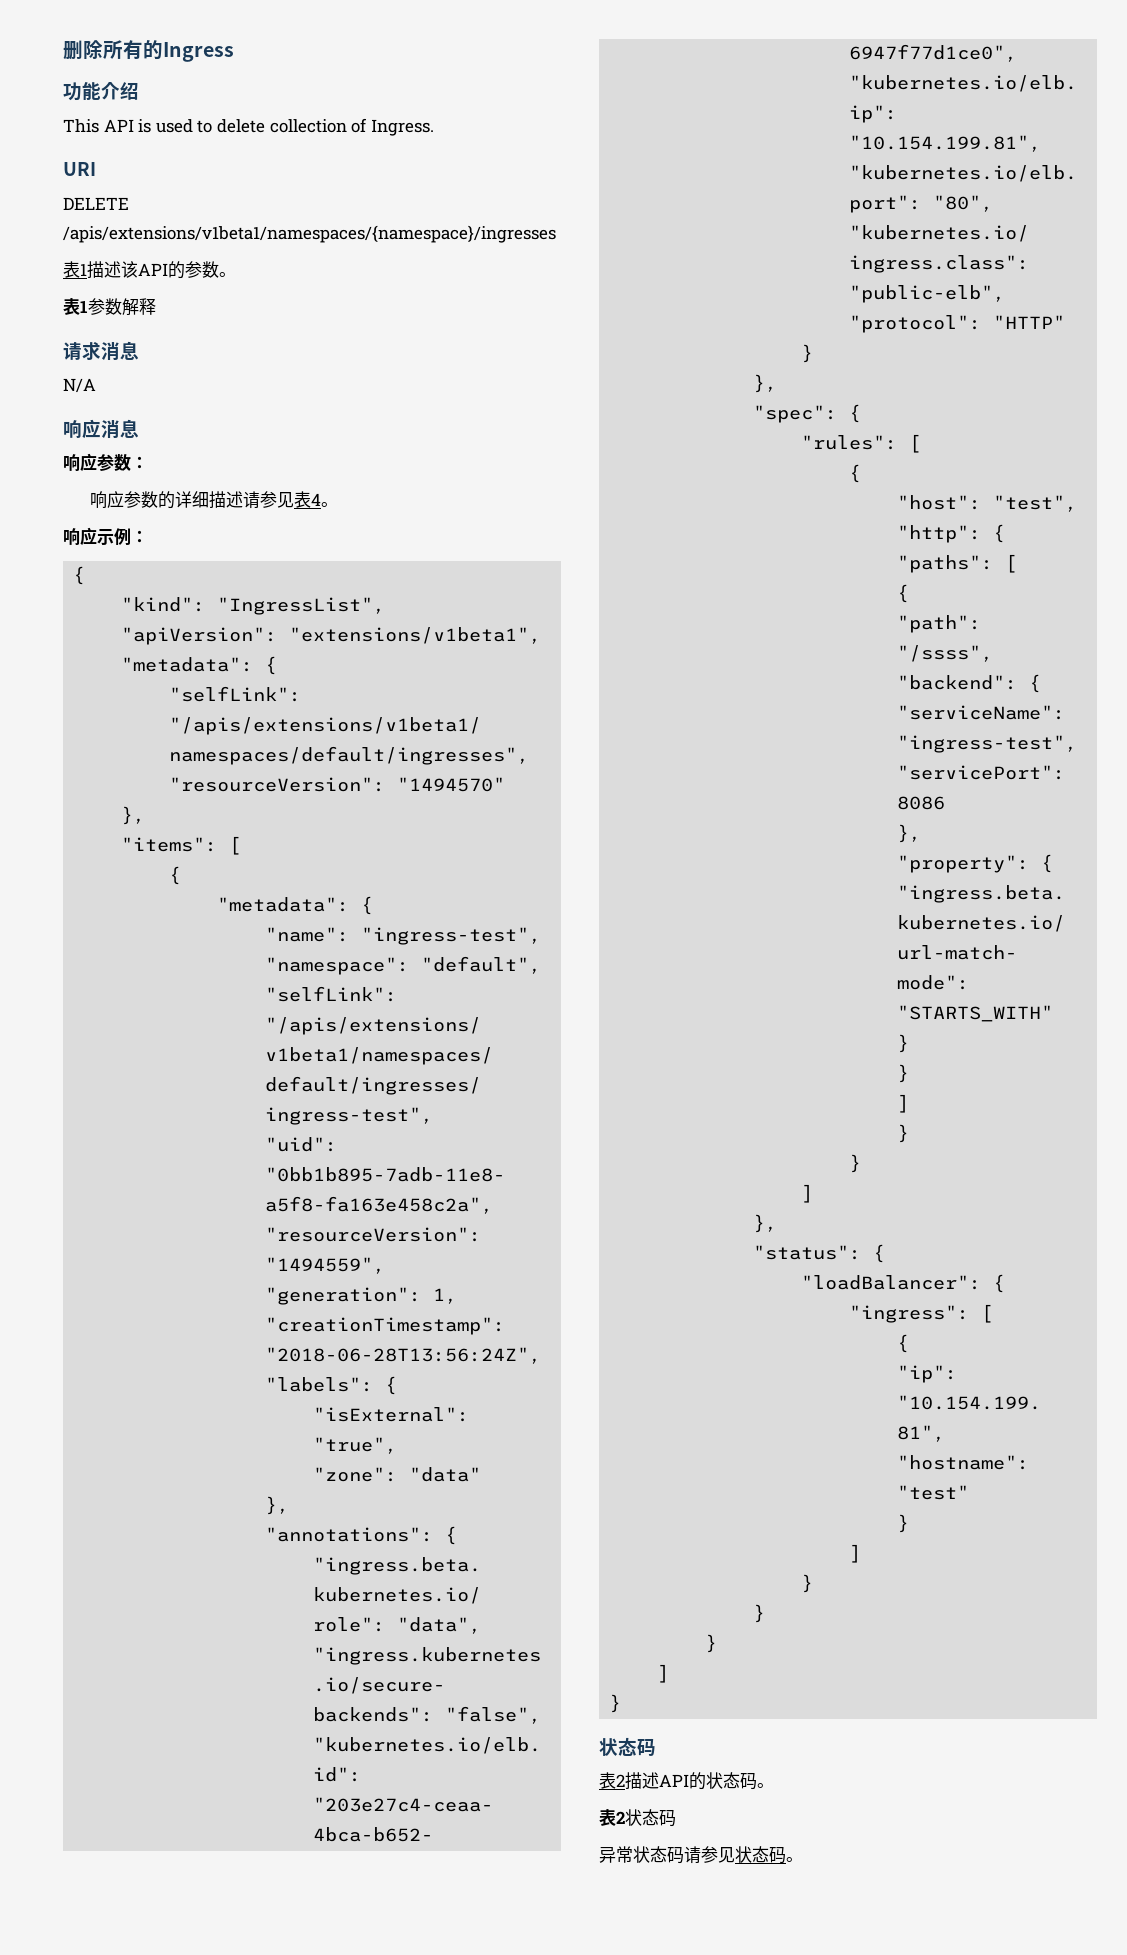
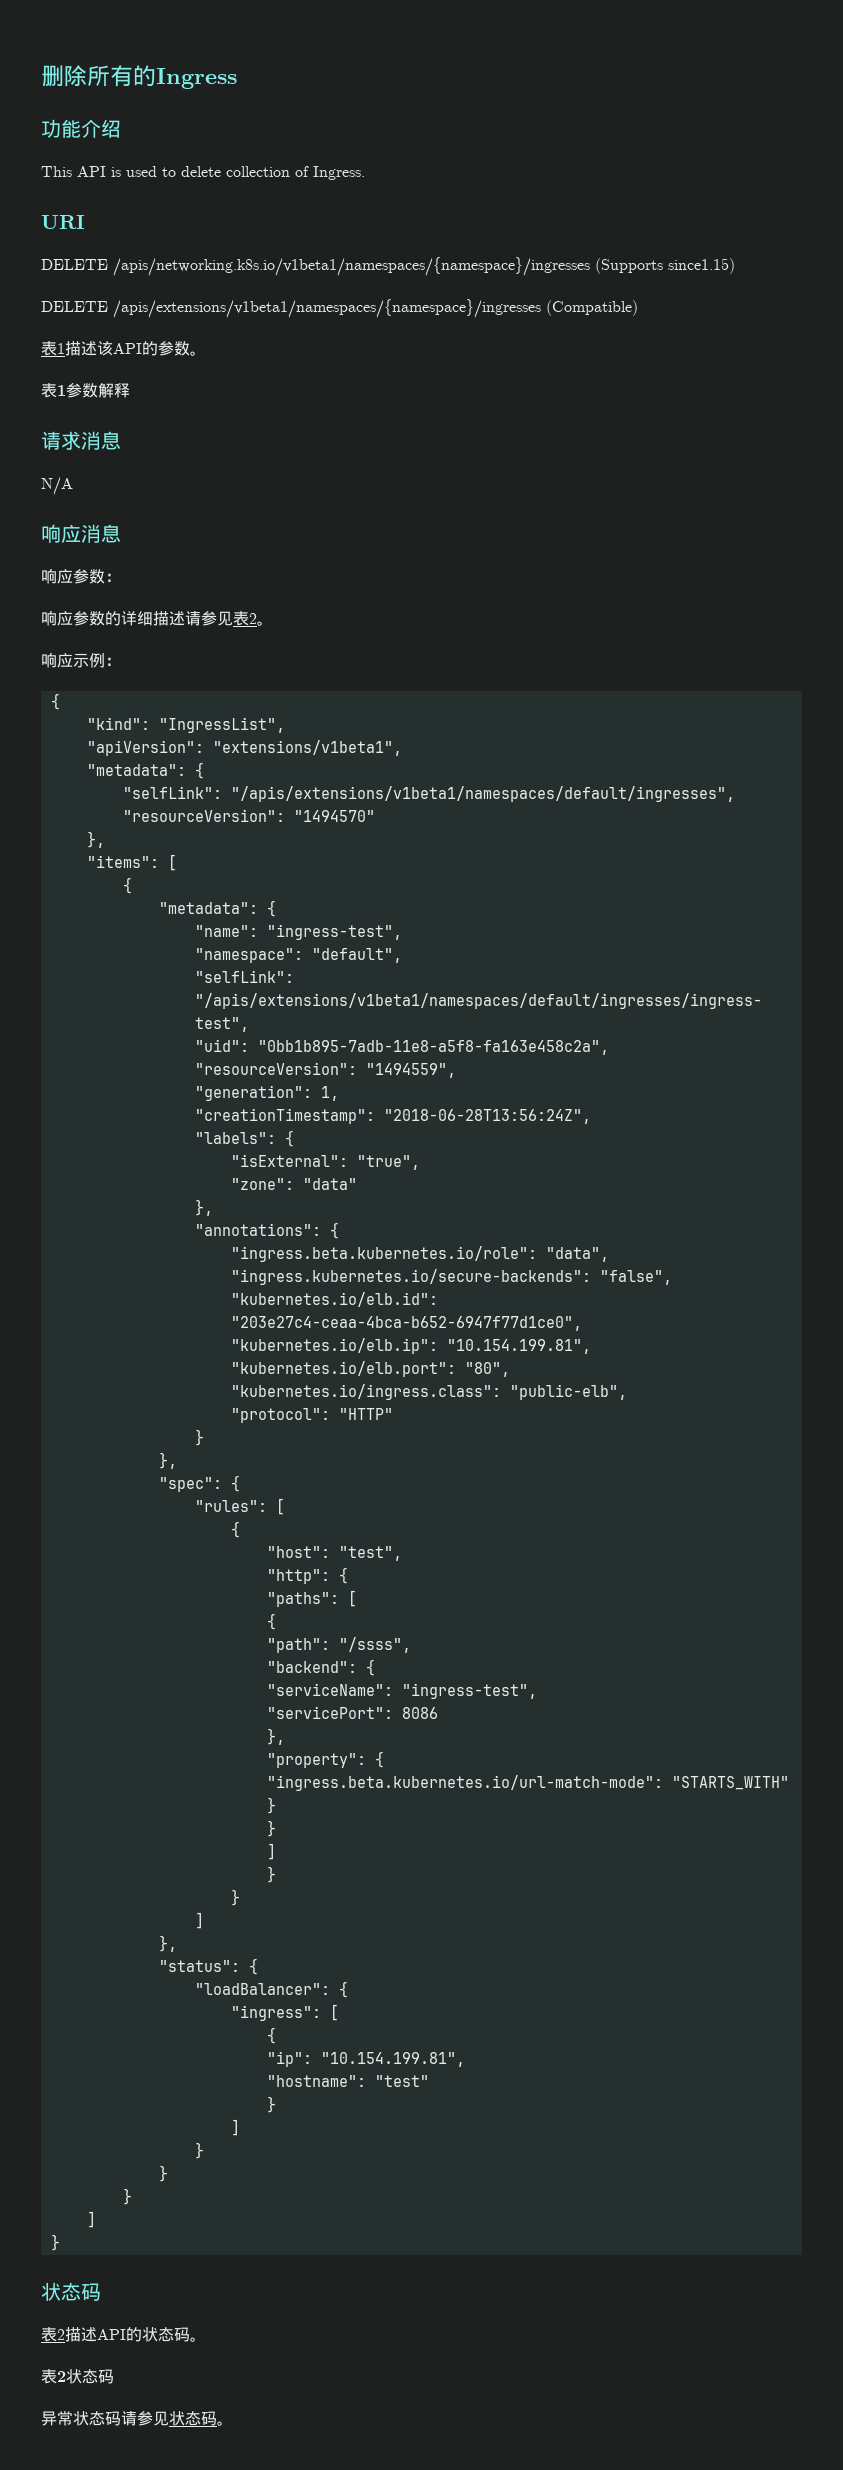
+ DELETE /apis/networking.k8s.io/v1beta1/namespaces/{namespace}/ingresses (Supports since1.15)
- DELETE /apis/extensions/v1beta1/namespaces/{namespace}/ingresses
+ DELETE /apis/extensions/v1beta1/namespaces/{namespace}/ingresses (Compatible)
- 响应参数的详细描述请参见表4。
+ 响应参数的详细描述请参见表2。

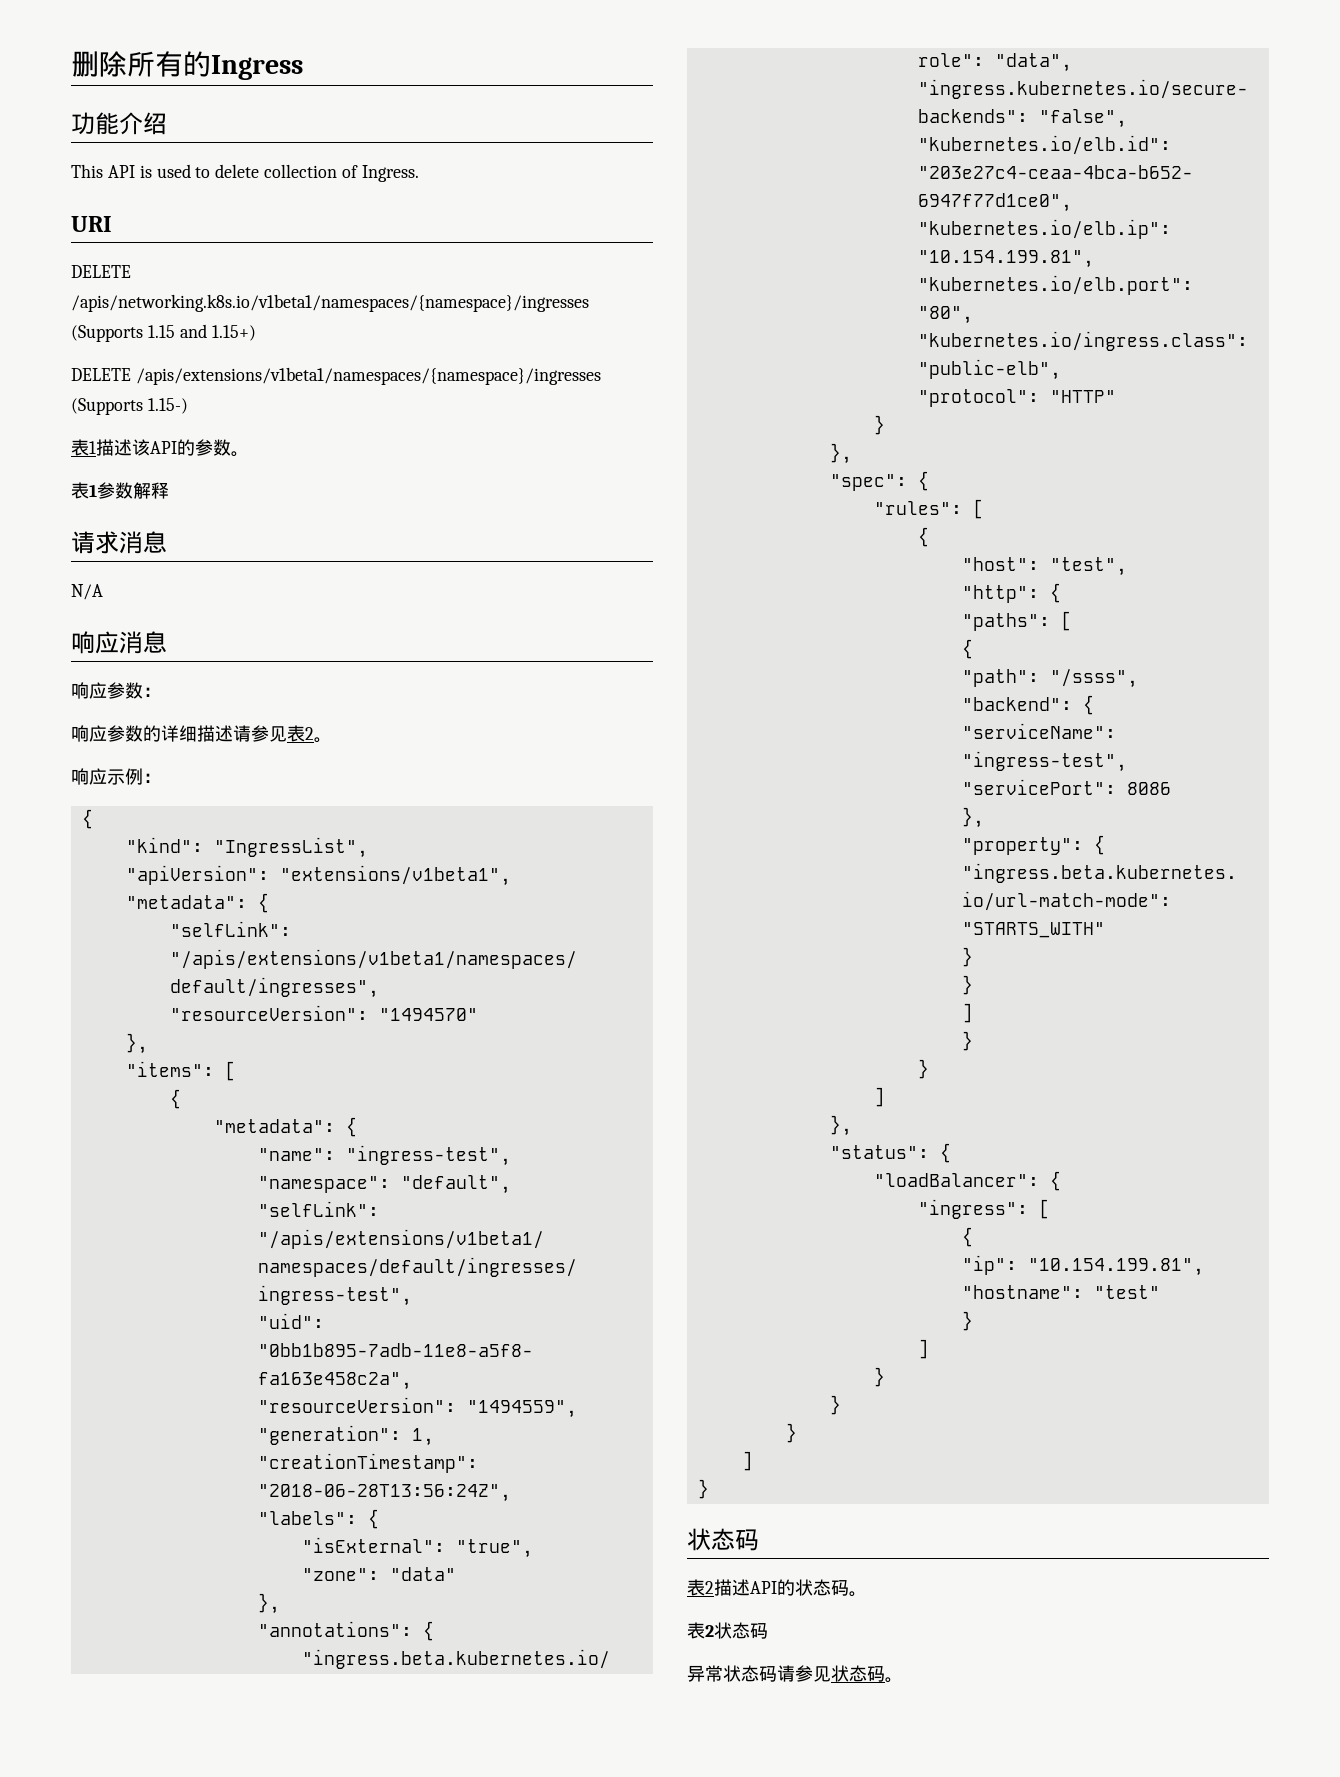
- DELETE /apis/networking.k8s.io/v1beta1/namespaces/{namespace}/ingresses (Supports since1.15)
+ DELETE /apis/networking.k8s.io/v1beta1/namespaces/{namespace}/ingresses (Supports 1.15 and 1.15+)
- DELETE /apis/extensions/v1beta1/namespaces/{namespace}/ingresses (Compatible)
+ DELETE /apis/extensions/v1beta1/namespaces/{namespace}/ingresses (Supports 1.15-)

